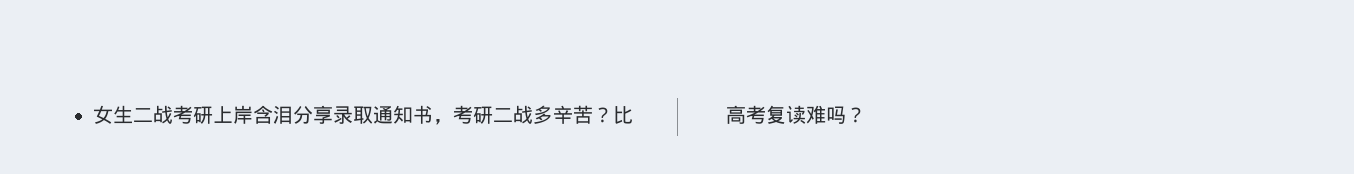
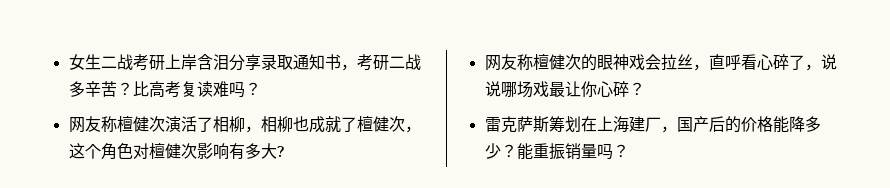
+ 网友称檀健次演活了相柳，相柳也成就了檀健次，这个角色对檀健次影响有多大?
+ 网友称檀健次的眼神戏会拉丝，直呼看心碎了，说说哪场戏最让你心碎？
+ 雷克萨斯筹划在上海建厂，国产后的价格能降多少？能重振销量吗？

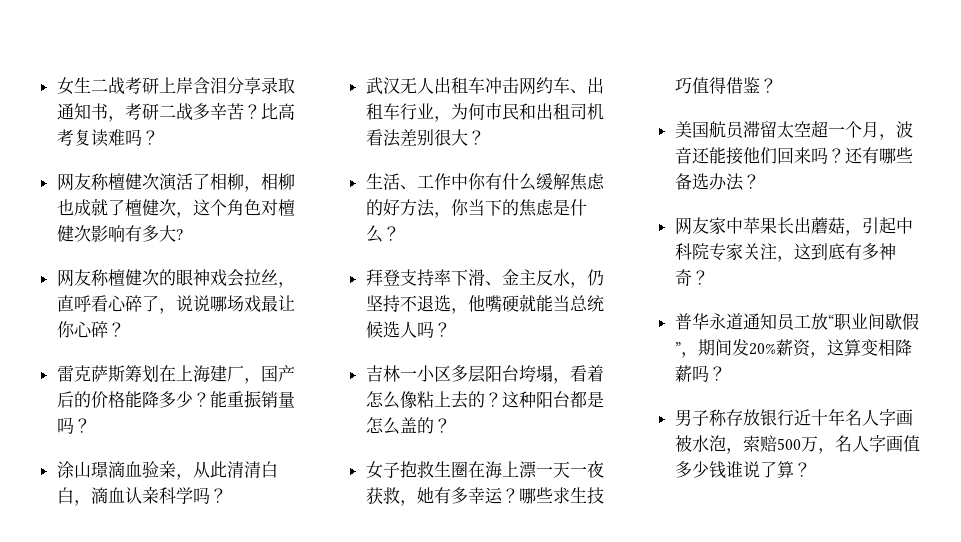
+ 涂山璟滴血验亲，从此清清白白，滴血认亲科学吗？
+ 武汉无人出租车冲击网约车、出租车行业，为何市民和出租司机看法差别很大？
+ 生活、工作中你有什么缓解焦虑的好方法，你当下的焦虑是什么？
+ 拜登支持率下滑、金主反水，仍坚持不退选，他嘴硬就能当总统候选人吗？
+ 吉林一小区多层阳台垮塌，看着怎么像粘上去的？这种阳台都是怎么盖的？
+ 女子抱救生圈在海上漂一天一夜获救，她有多幸运？哪些求生技巧值得借鉴？
+ 美国航员滞留太空超一个月，波音还能接他们回来吗？还有哪些备选办法？
+ 网友家中苹果长出蘑菇，引起中科院专家关注，这到底有多神奇？
+ 普华永道通知员工放“职业间歇假”，期间发20%薪资，这算变相降薪吗？
+ 男子称存放银行近十年名人字画被水泡，索赔500万，名人字画值多少钱谁说了算？

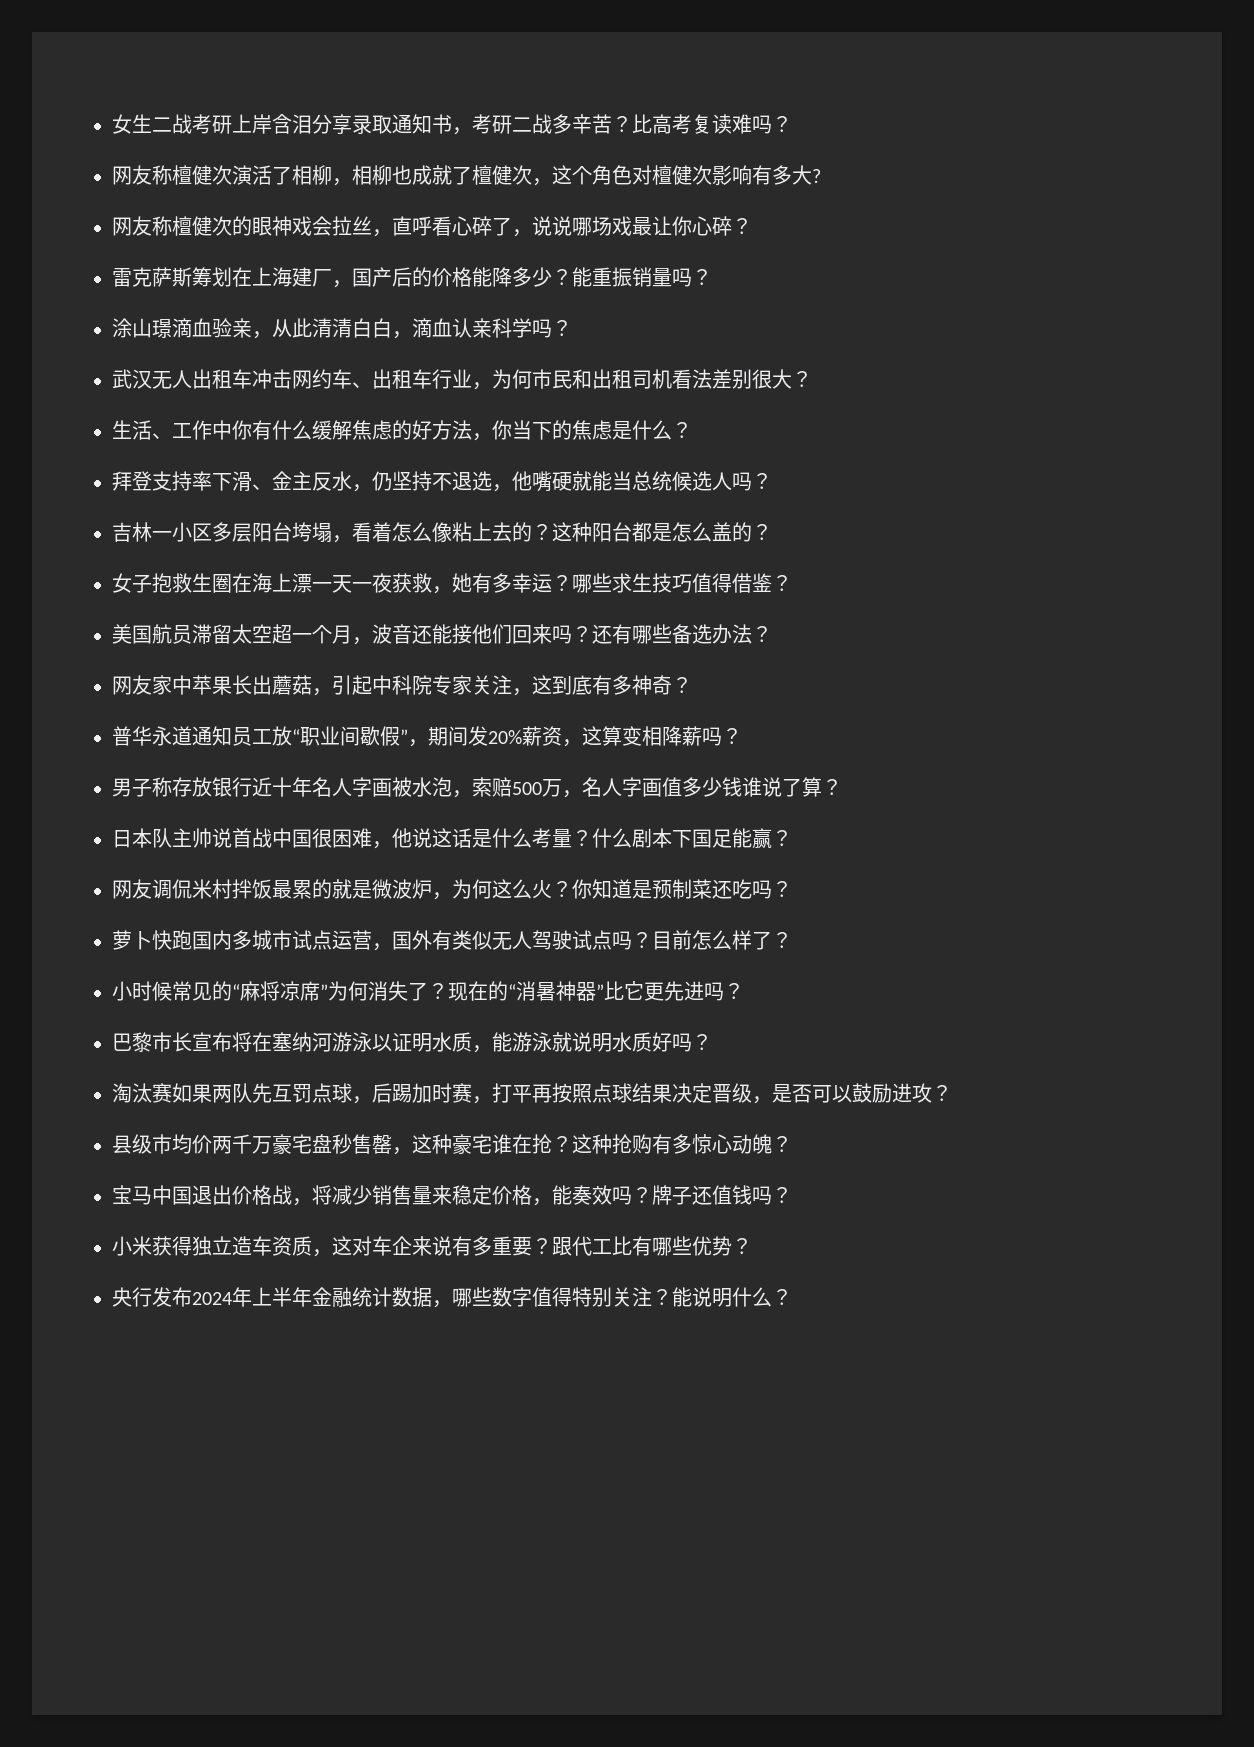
+ 日本队主帅说首战中国很困难，他说这话是什么考量？什么剧本下国足能赢？
+ 网友调侃米村拌饭最累的就是微波炉，为何这么火？你知道是预制菜还吃吗？
+ 萝卜快跑国内多城市试点运营，国外有类似无人驾驶试点吗？目前怎么样了？
+ 小时候常见的“麻将凉席”为何消失了？现在的“消暑神器”比它更先进吗？
+ 巴黎市长宣布将在塞纳河游泳以证明水质，能游泳就说明水质好吗？
+ 淘汰赛如果两队先互罚点球，后踢加时赛，打平再按照点球结果决定晋级，是否可以鼓励进攻？
+ 县级市均价两千万豪宅盘秒售罄，这种豪宅谁在抢？这种抢购有多惊心动魄？
+ 宝马中国退出价格战，将减少销售量来稳定价格，能奏效吗？牌子还值钱吗？
+ 小米获得独立造车资质，这对车企来说有多重要？跟代工比有哪些优势？
+ 央行发布2024年上半年金融统计数据，哪些数字值得特别关注？能说明什么？

